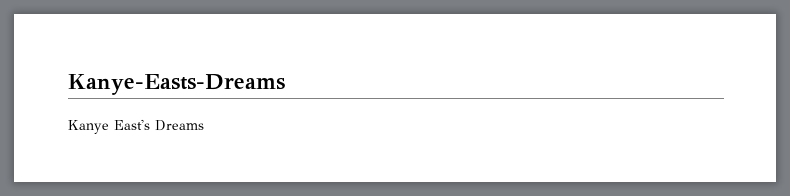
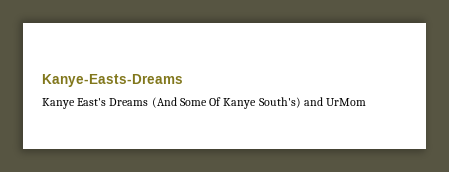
- Kanye East's Dreams
+ Kanye East's Dreams (And Some Of Kanye South's) and UrMom

